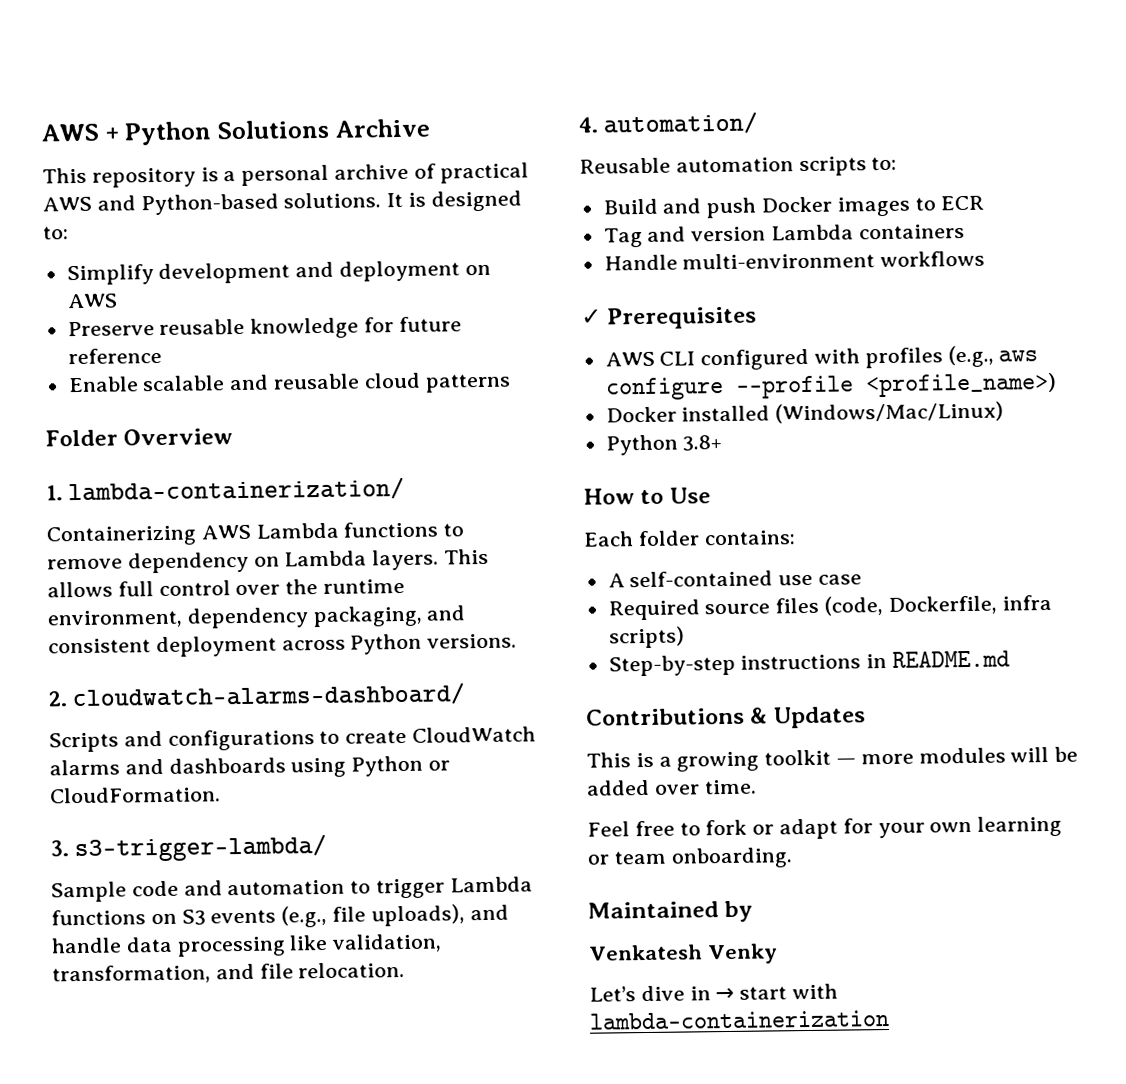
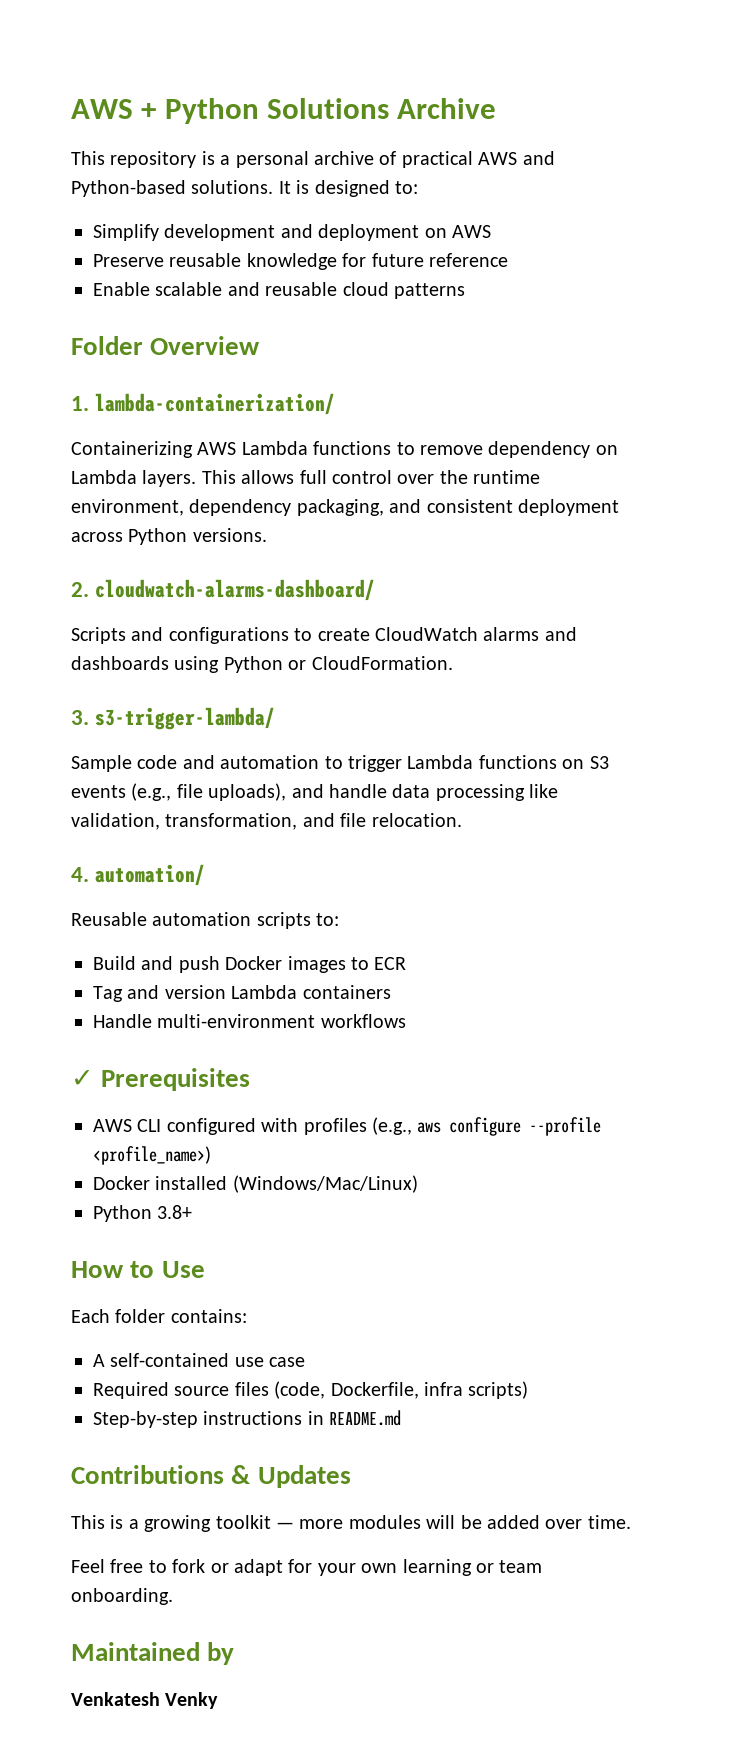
- Let’s dive in → start with lambda-containerization

